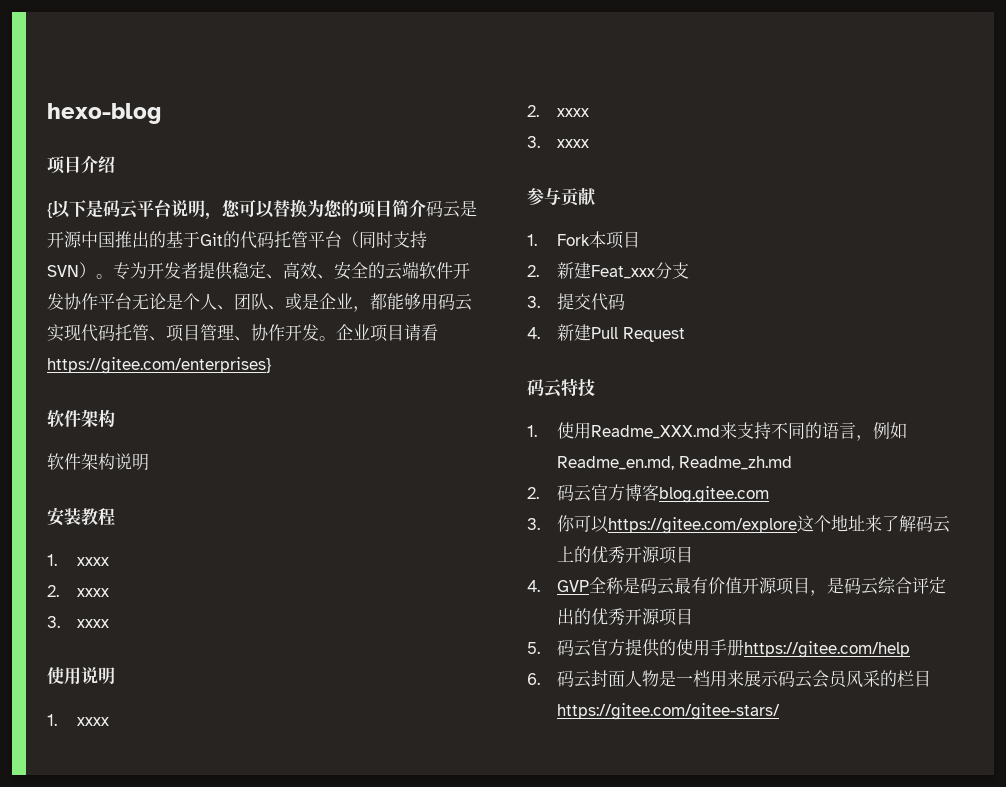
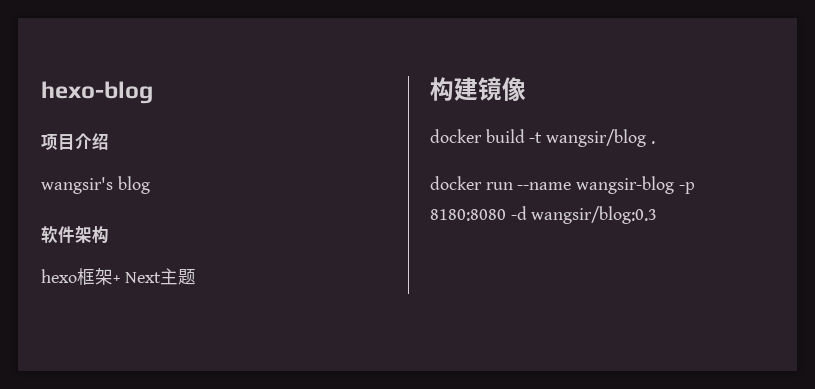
- {以下是码云平台说明，您可以替换为您的项目简介码云是开源中国推出的基于Git的代码托管平台（同时支持SVN）。专为开发者提供稳定、高效、安全的云端软件开发协作平台无论是个人、团队、或是企业，都能够用码云实现代码托管、项目管理、协作开发。企业项目请看https://gitee.com/enterprises}
+ wangsir's blog
  软件架构
- 软件架构说明
- 安装教程
- 1. xxxx
- 2. xxxx
- 3. xxxx
- 使用说明
- 1. xxxx
- 2. xxxx
- 3. xxxx
- 参与贡献
- 1. Fork本项目
- 2.新建Feat_xxx分支
- 3.提交代码
- 4.新建Pull Request
- 码云特技
- 1.使用Readme_XXX.md来支持不同的语言，例如Readme_en.md, Readme_zh.md
- 2.码云官方博客blog.gitee.com
- 3.你可以https://gitee.com/explore这个地址来了解码云上的优秀开源项目
- 4. GVP全称是码云最有价值开源项目，是码云综合评定出的优秀开源项目
- 5.码云官方提供的使用手册https://gitee.com/help
- 6.码云封面人物是一档用来展示码云会员风采的栏目https://gitee.com/gitee-stars/
+ hexo框架+ Next主题
+ 构建镜像
+ docker build -t wangsir/blog .
+ docker run --name wangsir-blog -p 8180:8080 -d wangsir/blog:0.3

